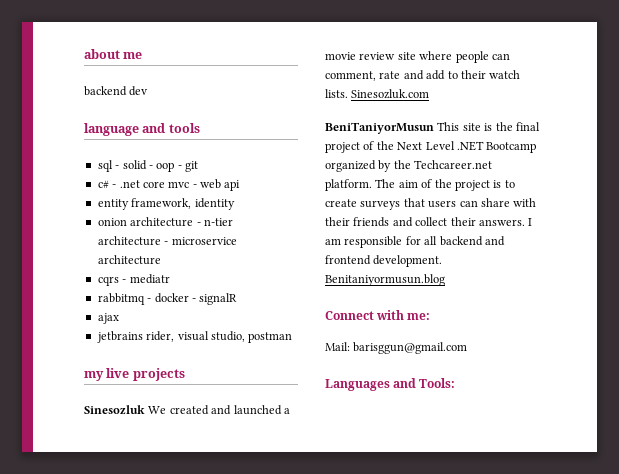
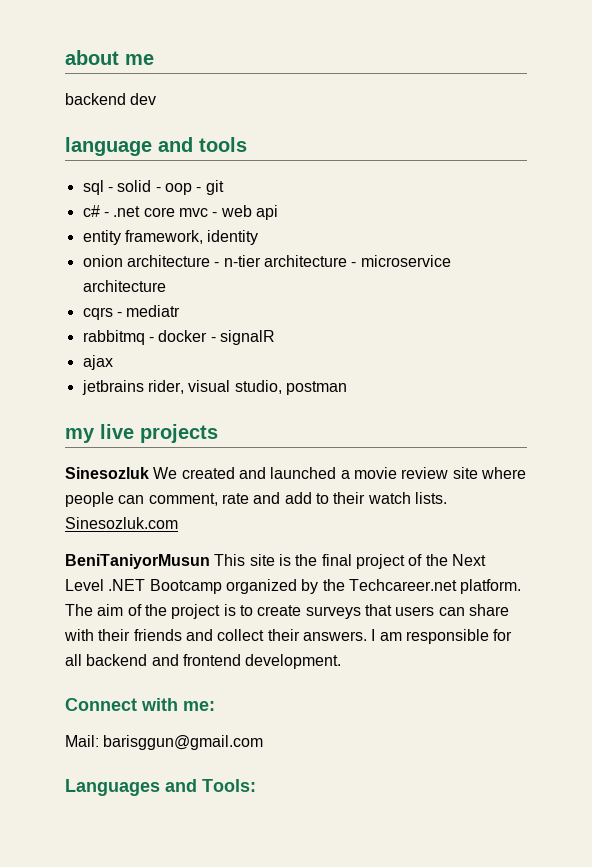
- Benitaniyormusun.blog

